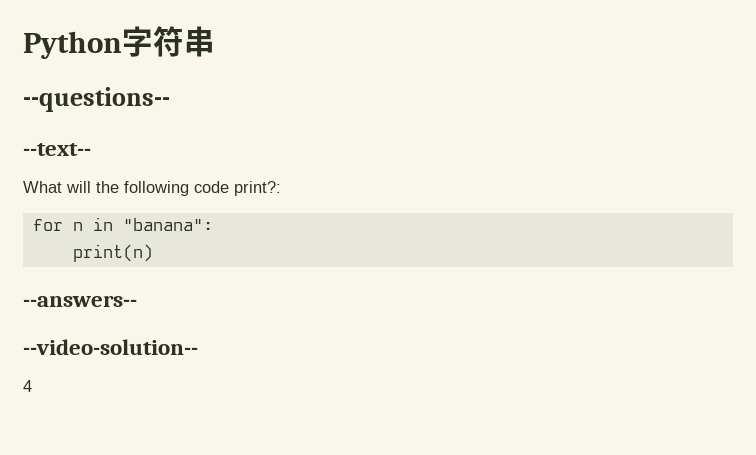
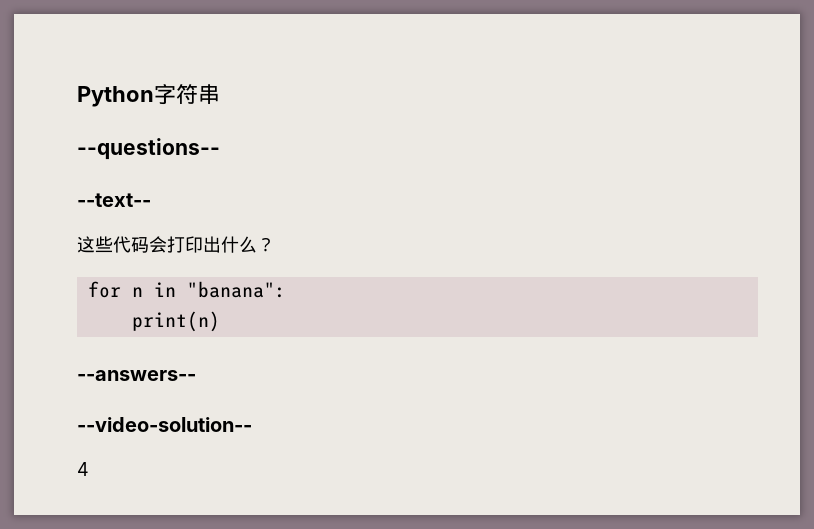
- What will the following code print?:
+ 这些代码会打印出什么？

